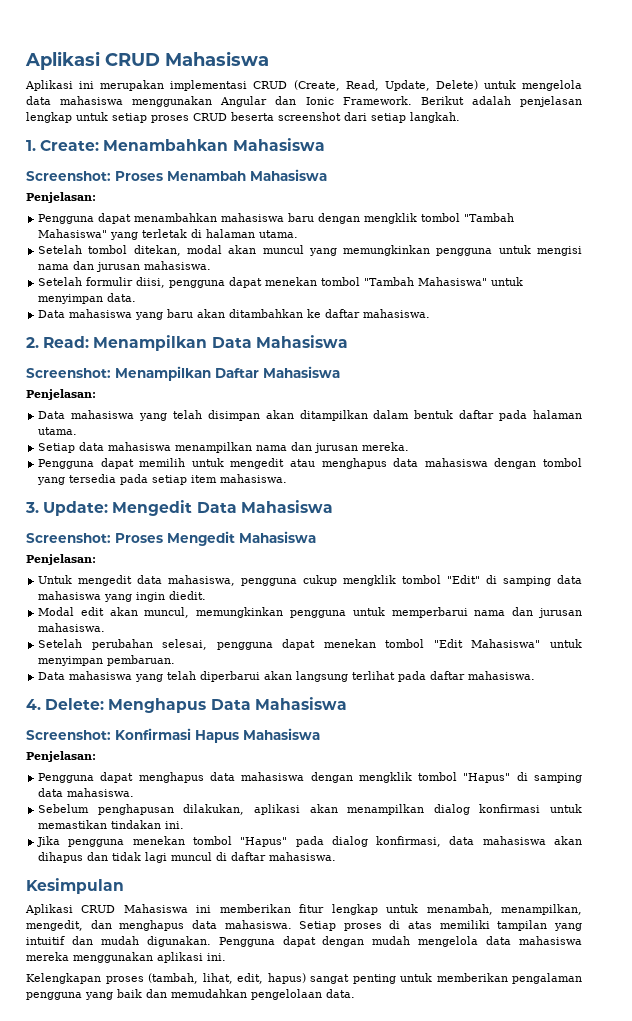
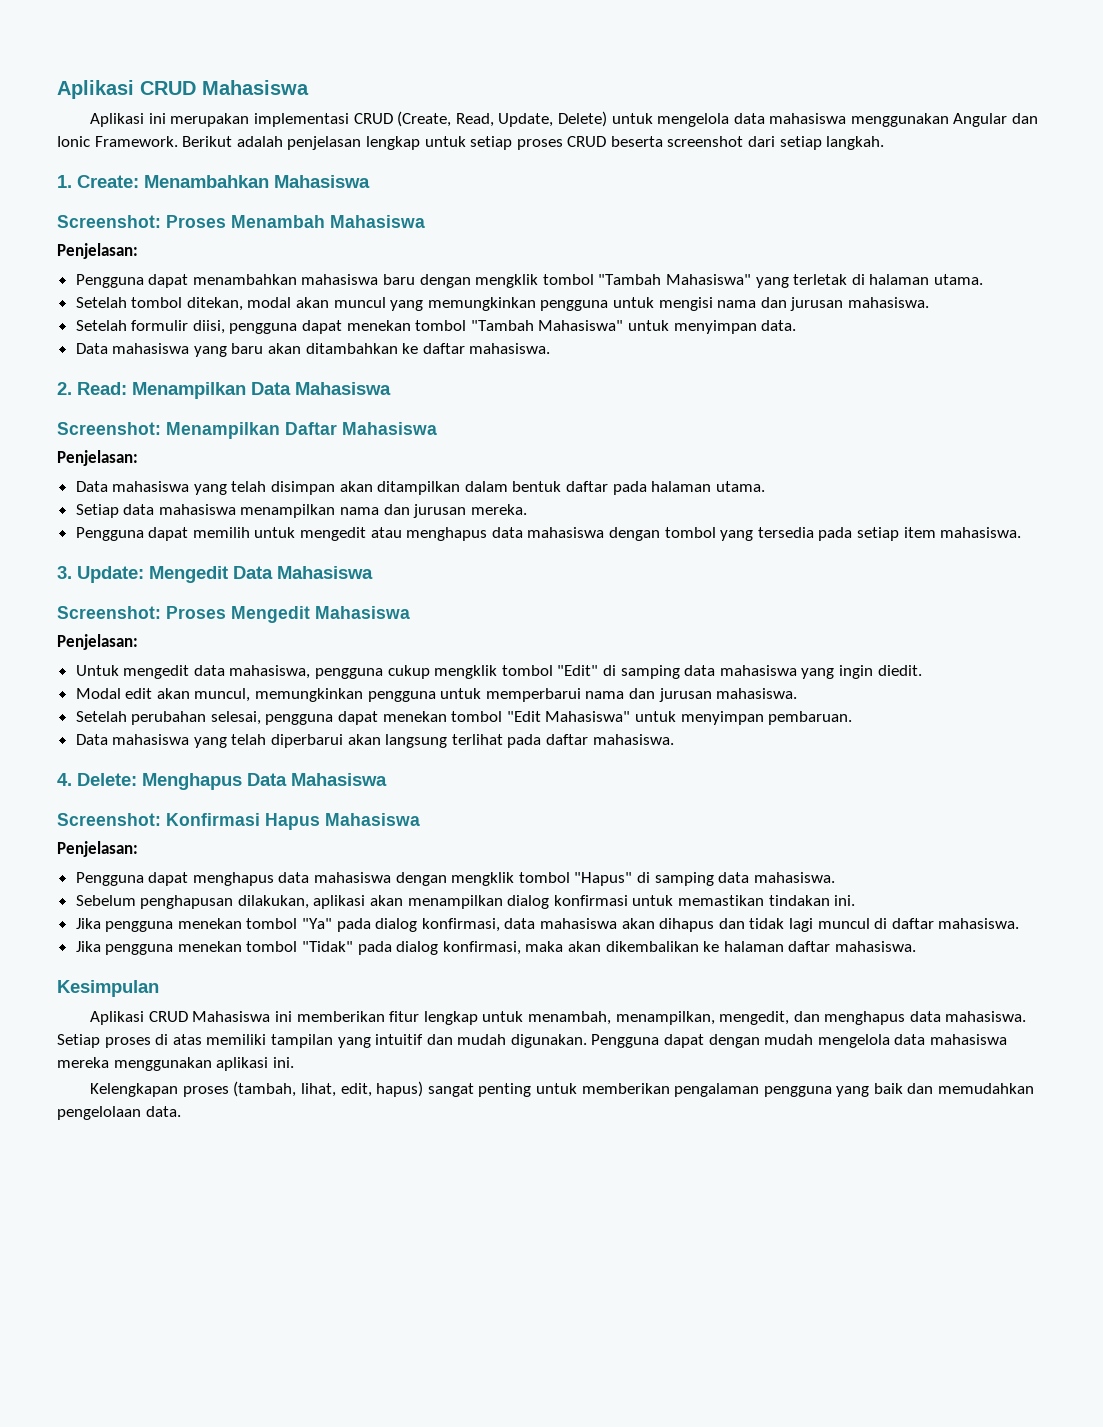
- Jika pengguna menekan tombol "Hapus" pada dialog konfirmasi, data mahasiswa akan dihapus dan tidak lagi muncul di daftar mahasiswa.
+ Jika pengguna menekan tombol "Ya" pada dialog konfirmasi, data mahasiswa akan dihapus dan tidak lagi muncul di daftar mahasiswa.
+ Jika pengguna menekan tombol "Tidak" pada dialog konfirmasi, maka akan dikembalikan ke halaman daftar mahasiswa.

